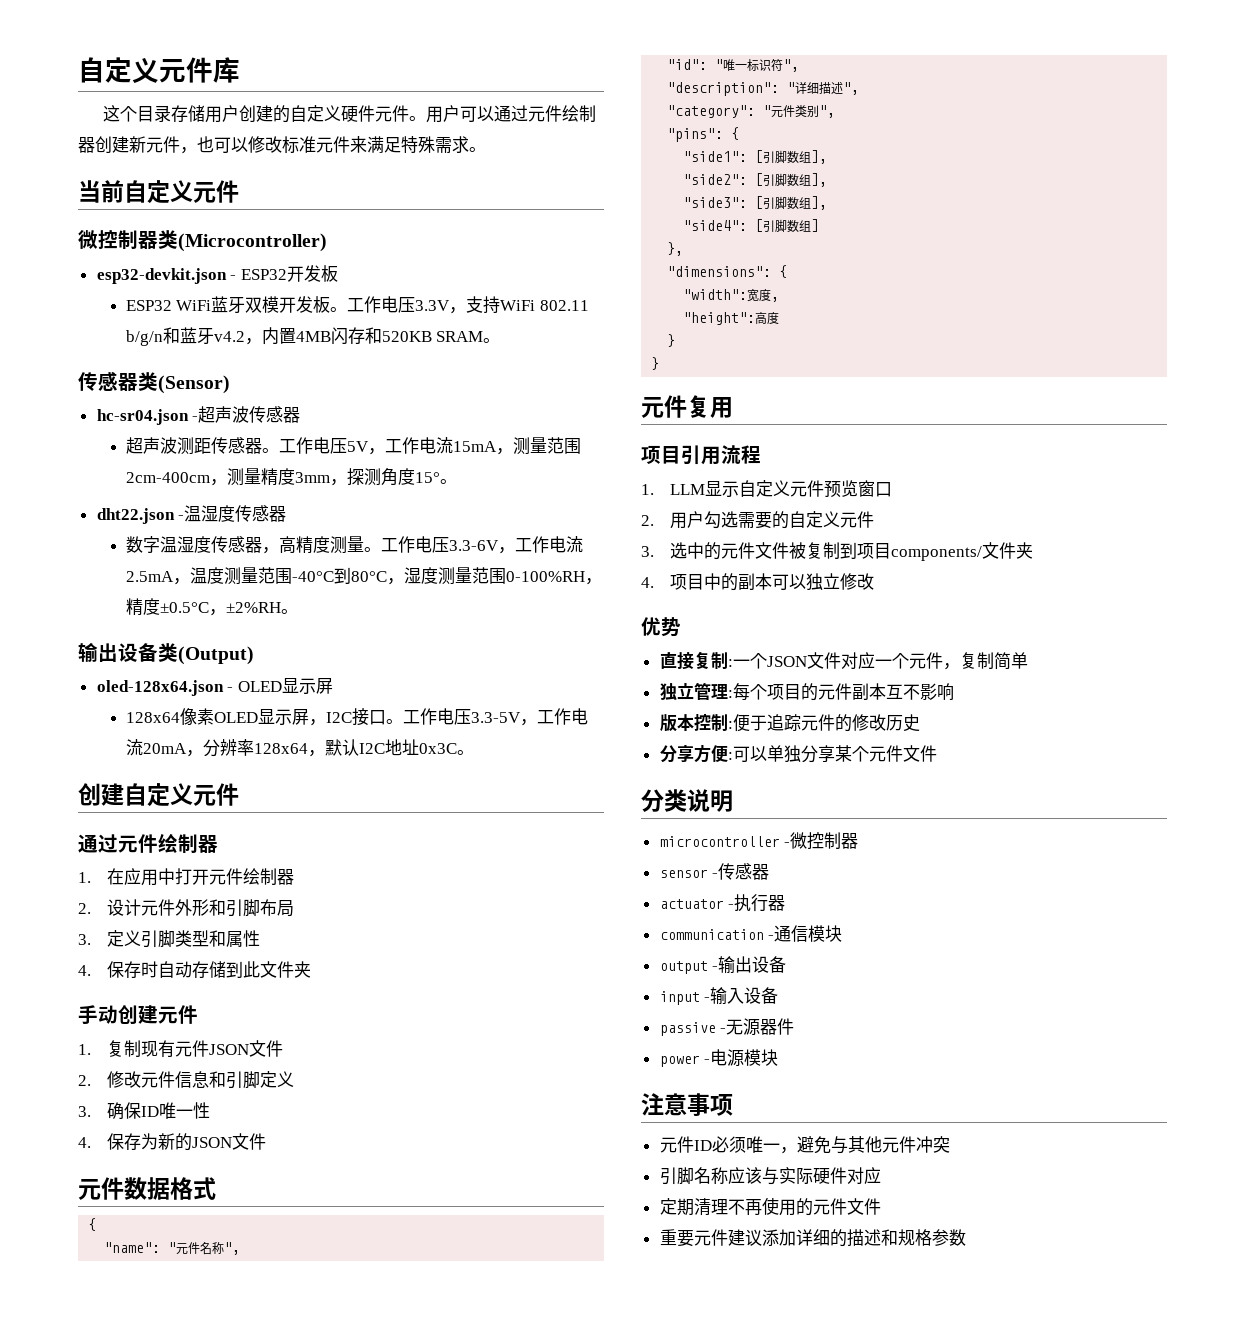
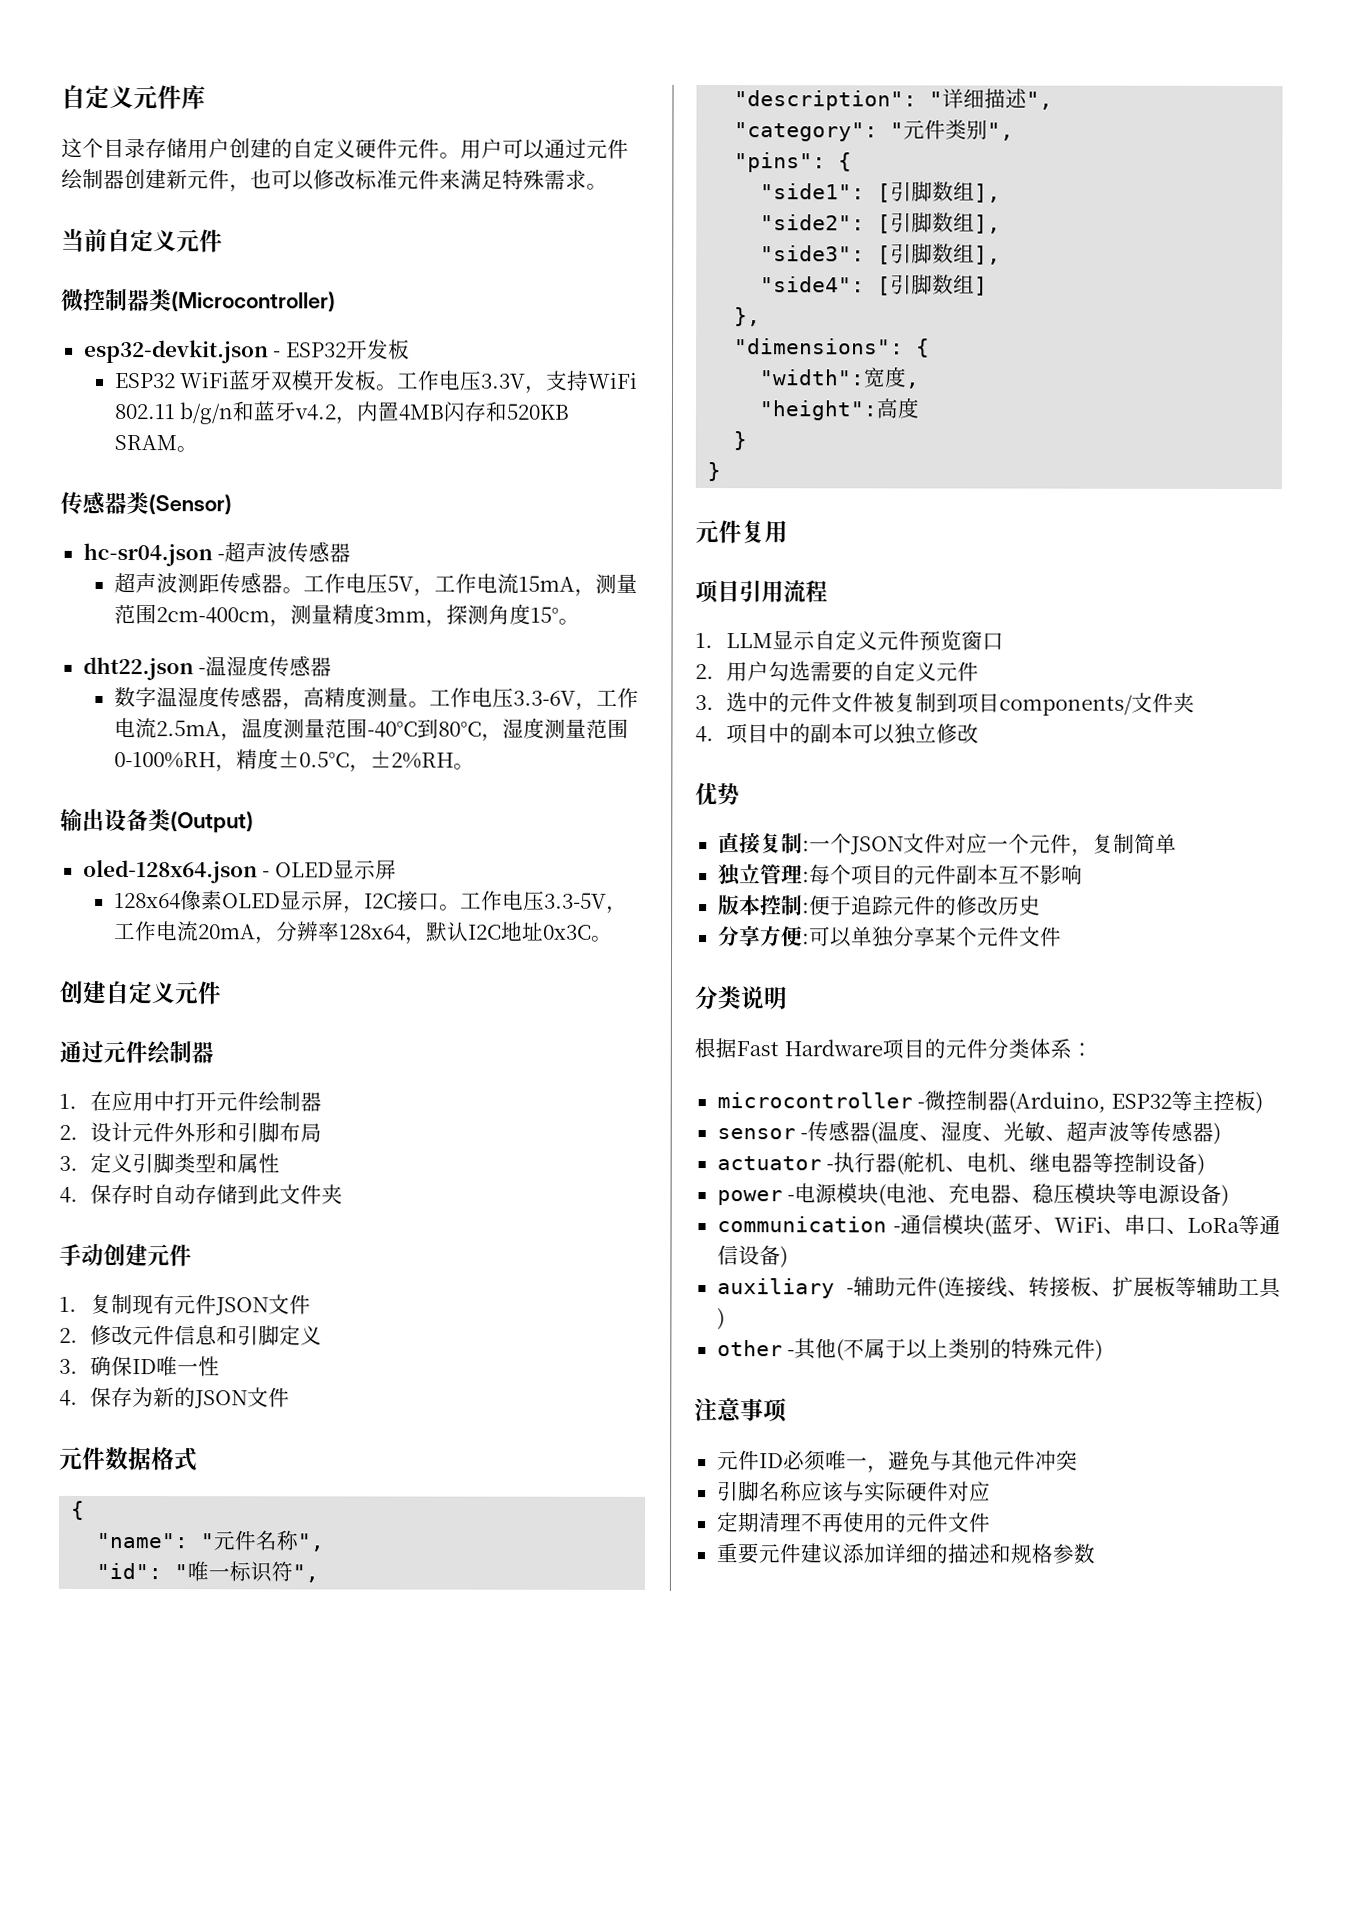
+ 根据Fast Hardware项目的元件分类体系：
- microcontroller -微控制器
+ microcontroller -微控制器(Arduino, ESP32等主控板)
- sensor -传感器
- actuator -执行器
- communication -通信模块
- output -输出设备
- input -输入设备
- passive -无源器件
- power -电源模块
+ sensor -传感器(温度、湿度、光敏、超声波等传感器)
+ actuator -执行器(舵机、电机、继电器等控制设备)
+ power -电源模块(电池、充电器、稳压模块等电源设备)
+ communication -通信模块(蓝牙、WiFi、串口、LoRa等通信设备)
+ auxiliary -辅助元件(连接线、转接板、扩展板等辅助工具)
+ other -其他(不属于以上类别的特殊元件)

